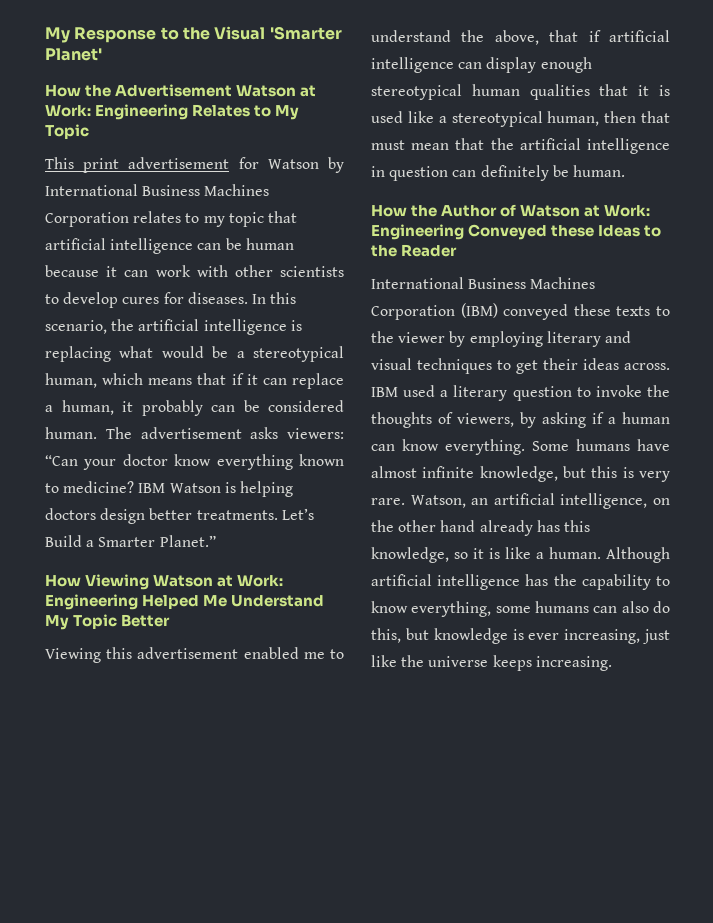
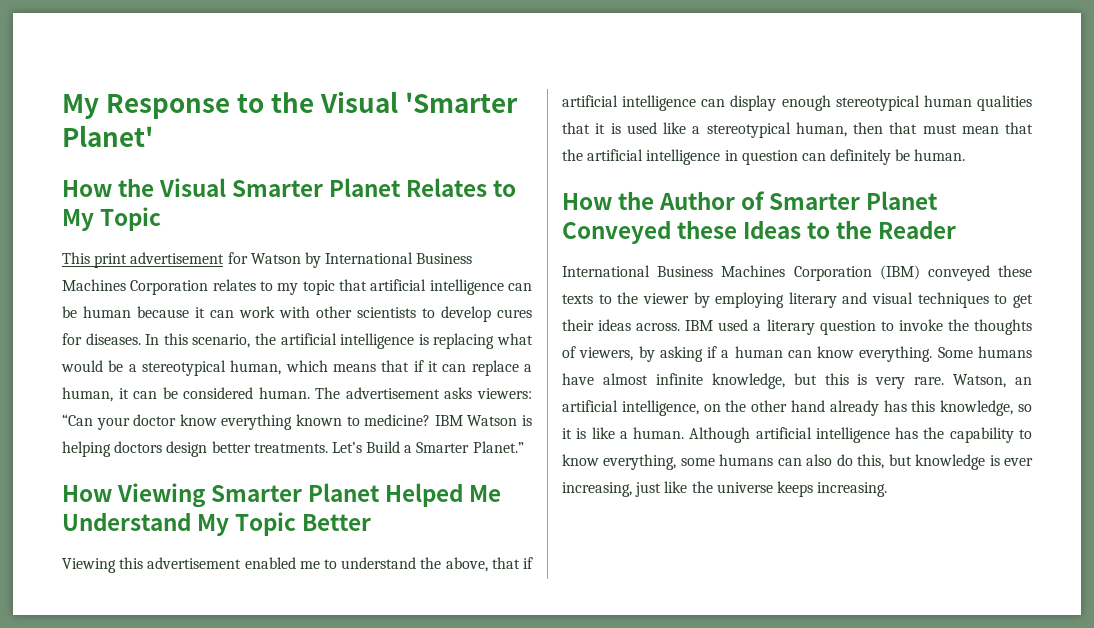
- How the Advertisement Watson at Work: Engineering Relates to My Topic
+ How the Visual Smarter Planet Relates to My Topic
- In this scenario, the artificial intelligence is replacing what would be a stereotypical human, which means that if it can replace a human, it probably can be considered human.
+ In this scenario, the artificial intelligence is replacing what would be a stereotypical human, which means that if it can replace a human, it can be considered human.
- How Viewing Watson at Work: Engineering Helped Me Understand My Topic Better
+ How Viewing Smarter Planet Helped Me Understand My Topic Better
- How the Author of Watson at Work: Engineering Conveyed these Ideas to the Reader
+ How the Author of Smarter Planet Conveyed these Ideas to the Reader

